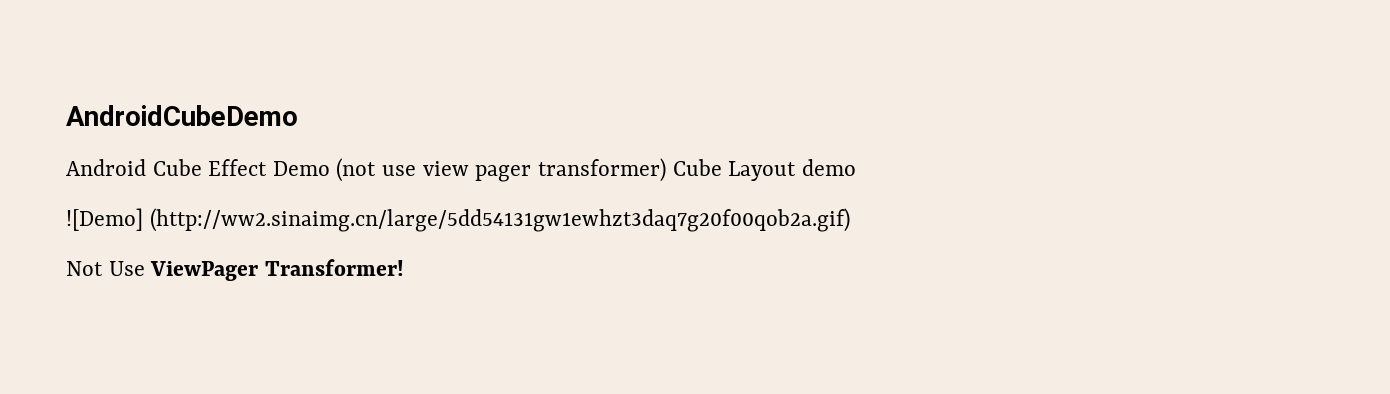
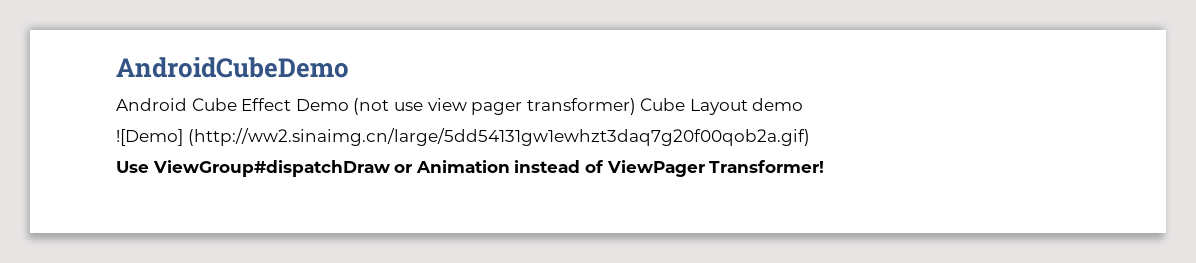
- Not Use ViewPager Transformer!
+ Use ViewGroup#dispatchDraw or Animation instead of ViewPager Transformer!

